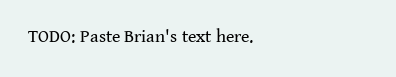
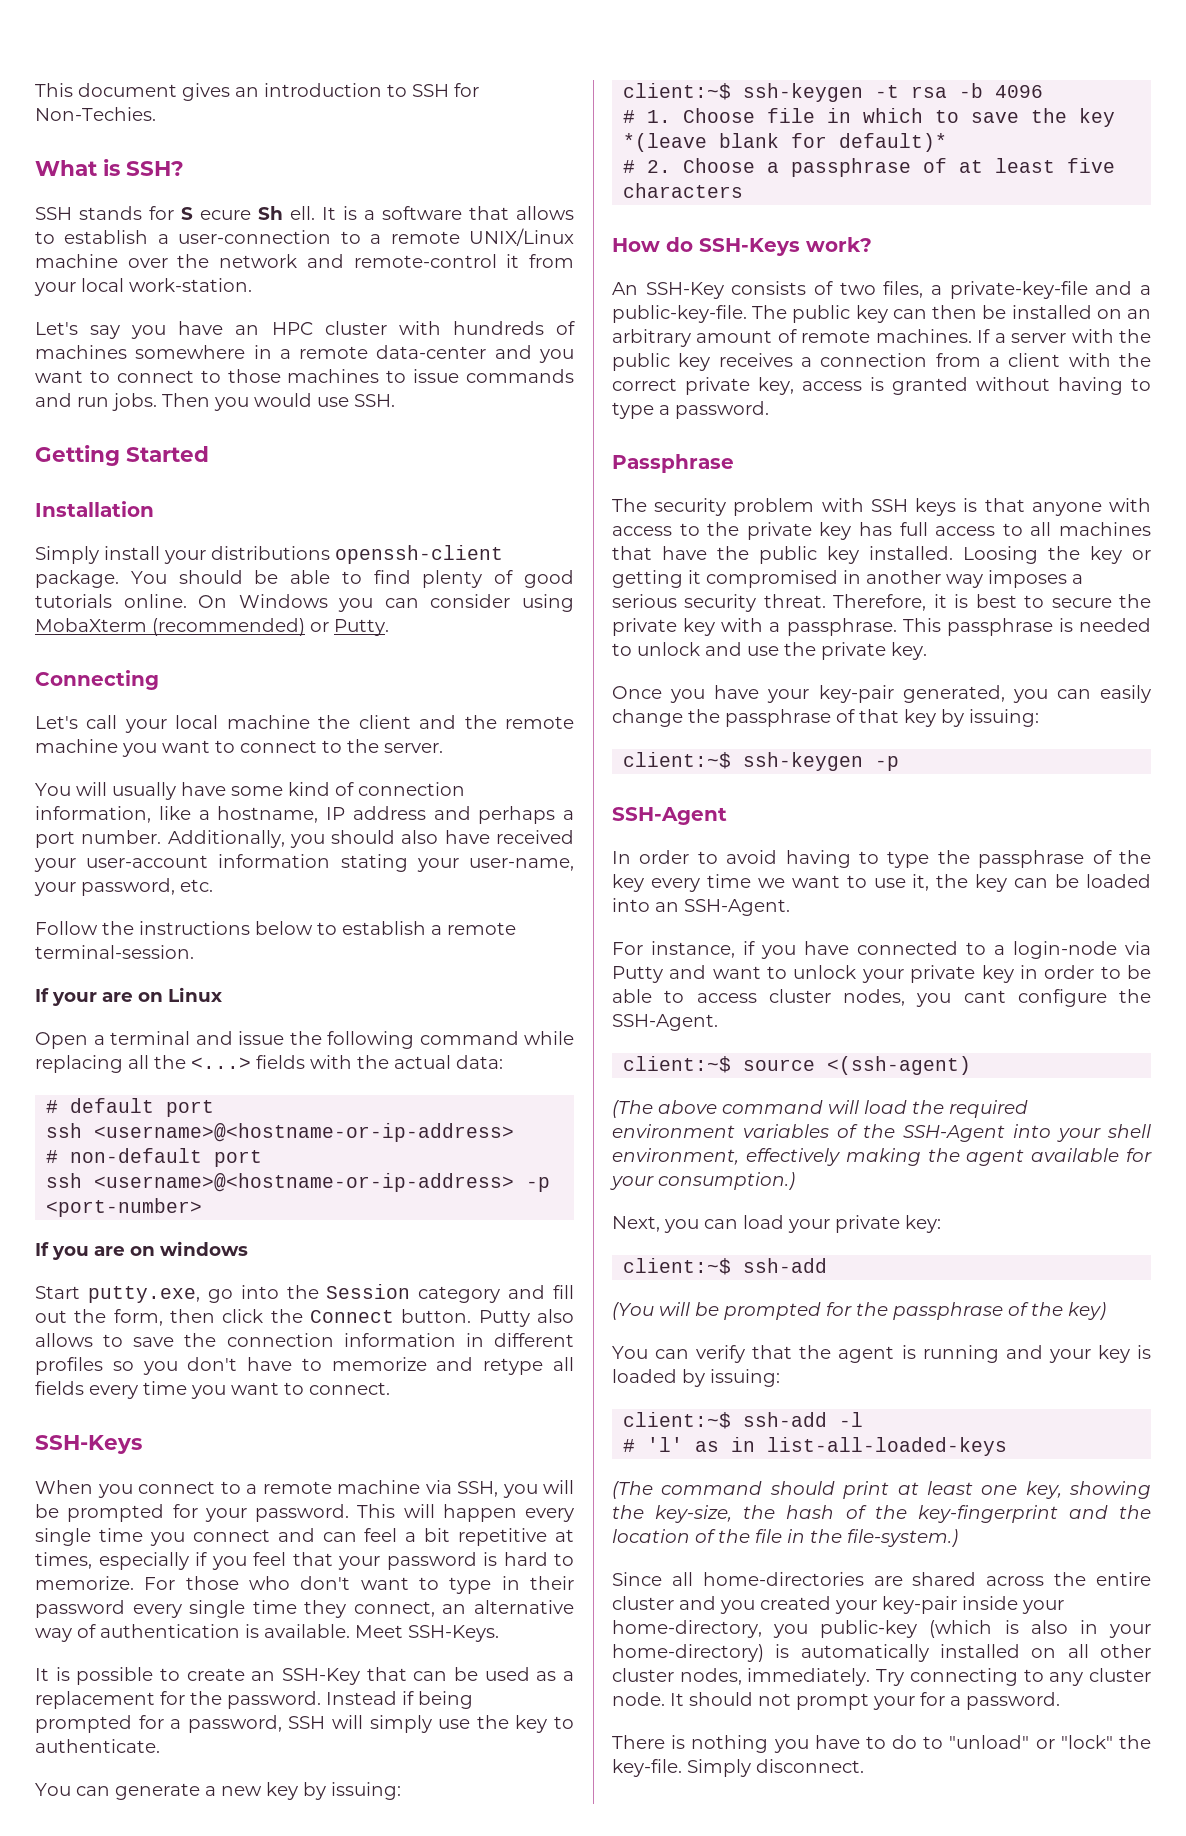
- TODO: Paste Brian's text here.
+ This document gives an introduction to SSH for Non-Techies.
+ What is SSH?
+ SSH stands for S ecure Sh ell. It is a software that allows to establish a user-connection to a remote UNIX/Linux machine over the network and remote-control it from your local work-station.
+ Let's say you have an HPC cluster with hundreds of machines somewhere in a remote data-center and you want to connect to those machines to issue commands and run jobs. Then you would use SSH.
+ Getting Started
+ Installation
+ Simply install your distributions openssh-client package. You should be able to find plenty of good tutorials online. On Windows you can consider using MobaXterm (recommended) or Putty.
+ Connecting
+ Let's call your local machine the client and the remote machine you want to connect to the server.
+ You will usually have some kind of connection information, like a hostname, IP address and perhaps a port number. Additionally, you should also have received your user-account information stating your user-name, your password, etc.
+ Follow the instructions below to establish a remote terminal-session.
+ If your are on Linux
+ Open a terminal and issue the following command while replacing all the <...> fields with the actual data:
+ # default port
+ ssh <username>@<hostname-or-ip-address>
+ # non-default port
+ ssh <username>@<hostname-or-ip-address> -p <port-number>
+ If you are on windows
+ Start putty.exe, go into the Session category and fill out the form, then click the Connect button. Putty also allows to save the connection information in different profiles so you don't have to memorize and retype all fields every time you want to connect.
+ SSH-Keys
+ When you connect to a remote machine via SSH, you will be prompted for your password. This will happen every single time you connect and can feel a bit repetitive at times, especially if you feel that your password is hard to memorize. For those who don't want to type in their password every single time they connect, an alternative way of authentication is available. Meet SSH-Keys.
+ It is possible to create an SSH-Key that can be used as a replacement for the password. Instead if being prompted for a password, SSH will simply use the key to authenticate.
+ You can generate a new key by issuing:
+ client:~$ ssh-keygen -t rsa -b 4096
+ # 1. Choose file in which to save the key *(leave blank for default)*
+ # 2. Choose a passphrase of at least five characters
+ How do SSH-Keys work?
+ An SSH-Key consists of two files, a private-key-file and a public-key-file. The public key can then be installed on an arbitrary amount of remote machines. If a server with the public key receives a connection from a client with the correct private key, access is granted without having to type a password.
+ Passphrase
+ The security problem with SSH keys is that anyone with access to the private key has full access to all machines that have the public key installed. Loosing the key or getting it compromised in another way imposes a serious security threat. Therefore, it is best to secure the private key with a passphrase. This passphrase is needed to unlock and use the private key.
+ Once you have your key-pair generated, you can easily change the passphrase of that key by issuing:
+ client:~$ ssh-keygen -p
+ SSH-Agent
+ In order to avoid having to type the passphrase of the key every time we want to use it, the key can be loaded into an SSH-Agent.
+ For instance, if you have connected to a login-node via Putty and want to unlock your private key in order to be able to access cluster nodes, you cant configure the SSH-Agent.
+ client:~$ source <(ssh-agent)
+ (The above command will load the required environment variables of the SSH-Agent into your shell environment, effectively making the agent available for your consumption.)
+ Next, you can load your private key:
+ client:~$ ssh-add
+ (You will be prompted for the passphrase of the key)
+ You can verify that the agent is running and your key is loaded by issuing:
+ client:~$ ssh-add -l
+ # 'l' as in list-all-loaded-keys
+ (The command should print at least one key, showing the key-size, the hash of the key-fingerprint and the location of the file in the file-system.)
+ Since all home-directories are shared across the entire cluster and you created your key-pair inside your home-directory, you public-key (which is also in your home-directory) is automatically installed on all other cluster nodes, immediately. Try connecting to any cluster node. It should not prompt your for a password.
+ There is nothing you have to do to "unload" or "lock" the key-file. Simply disconnect.

